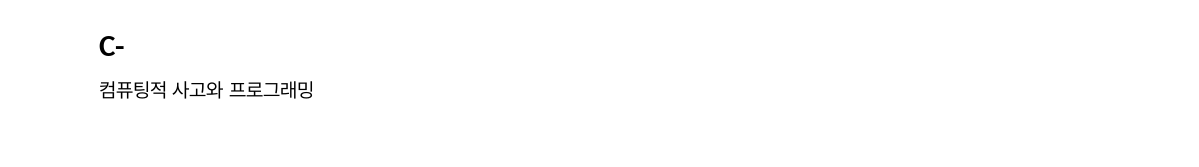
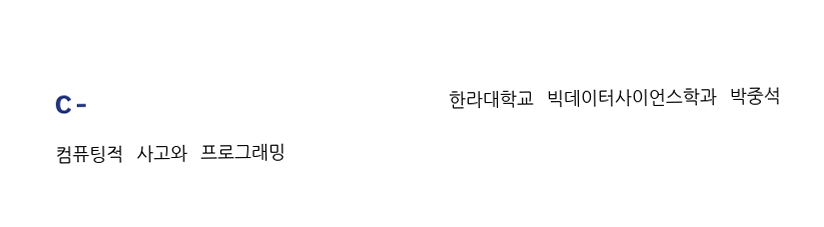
+ 한라대학교 빅데이터사이언스학과 박중석

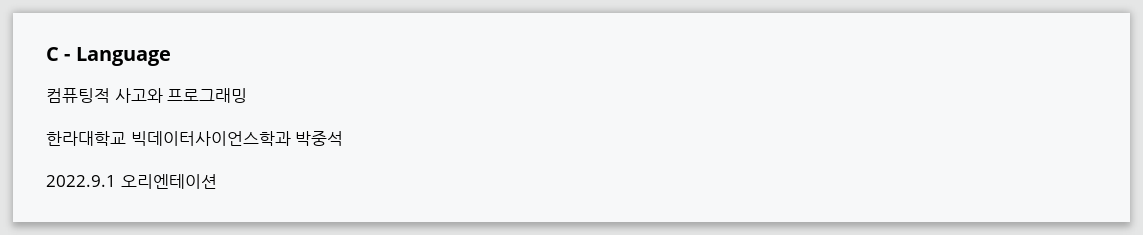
- C-
+ C - Language
+ 2022.9.1 오리엔테이션

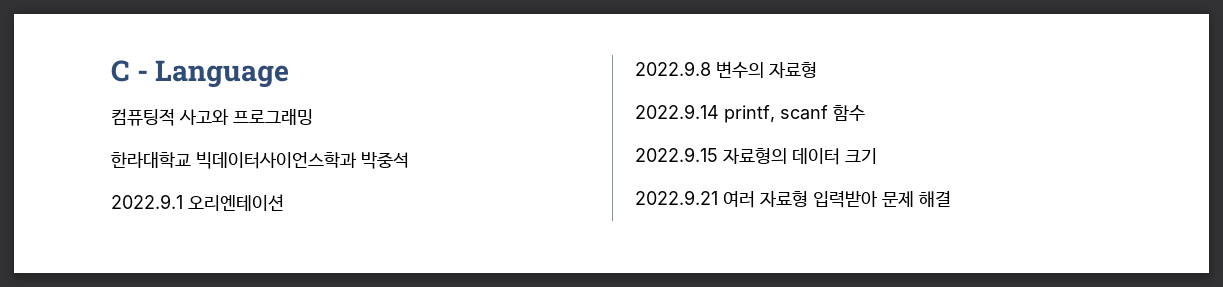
+ 2022.9.8 변수의 자료형
+ 2022.9.14 printf, scanf 함수
+ 2022.9.15 자료형의 데이터 크기
+ 2022.9.21 여러 자료형 입력받아 문제 해결

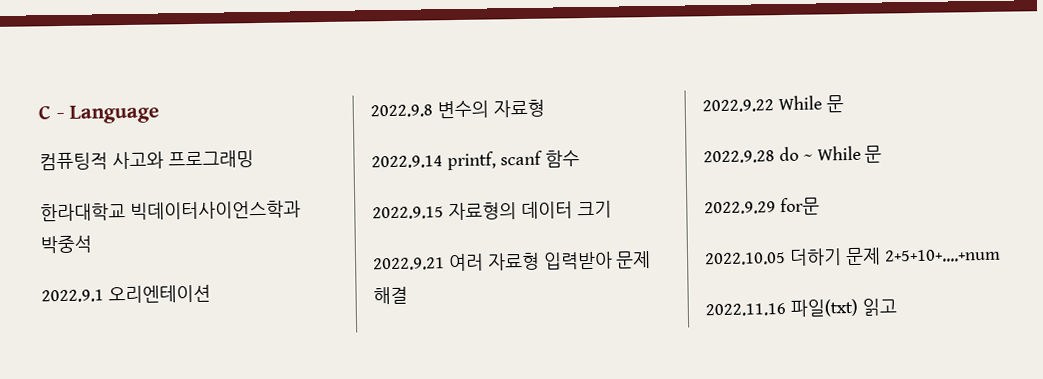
+ 2022.9.22 While 문
+ 2022.9.28 do ~ While 문
+ 2022.9.29 for문
+ 2022.10.05 더하기 문제 2+5+10+....+num
+ 2022.11.16 파일(txt) 읽고

